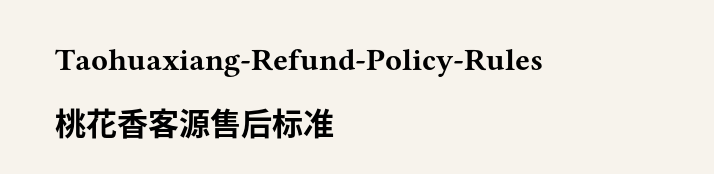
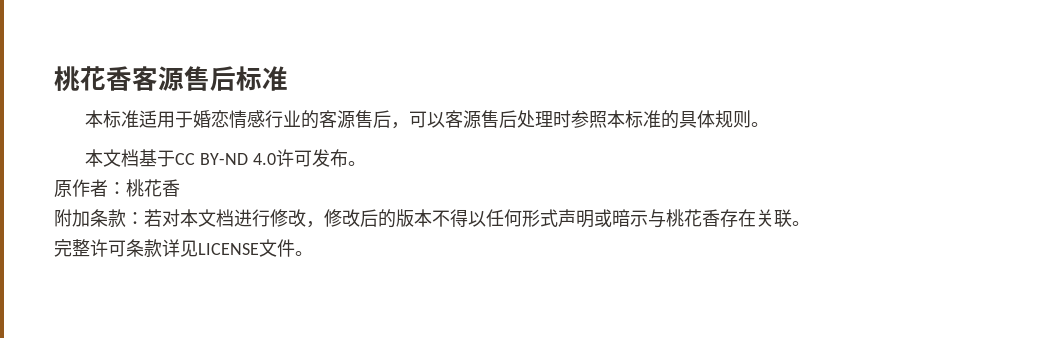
- Taohuaxiang-Refund-Policy-Rules
+ 本标准适用于婚恋情感行业的客源售后，可以客源售后处理时参照本标准的具体规则。
+ 本文档基于CC BY-ND 4.0许可发布。
+ 原作者：桃花香
+ 附加条款：若对本文档进行修改，修改后的版本不得以任何形式声明或暗示与桃花香存在关联。
+ 完整许可条款详见LICENSE文件。

